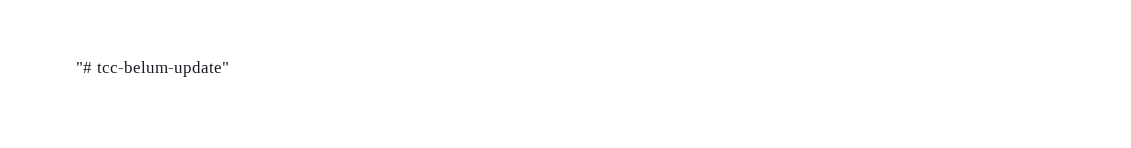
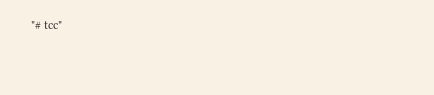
- "# tcc-belum-update"
+ "# tcc"

